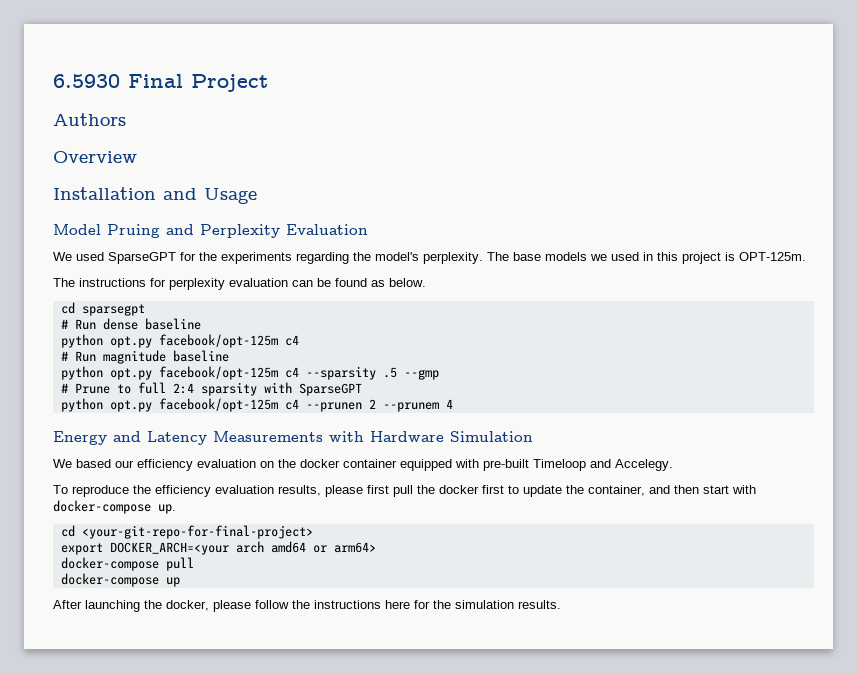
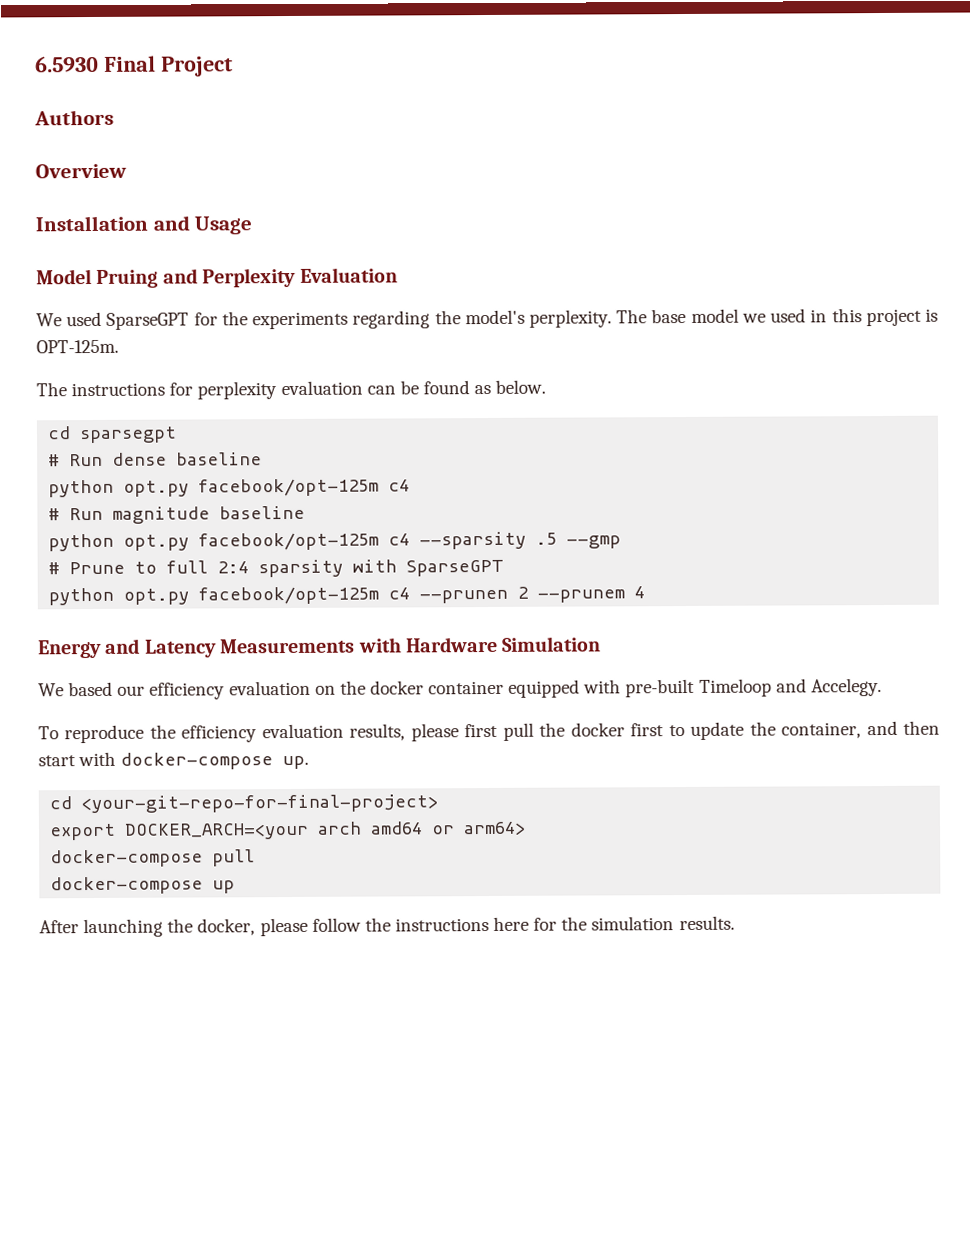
- The base models we used in this project is OPT-125m.
+ The base model we used in this project is OPT-125m.

